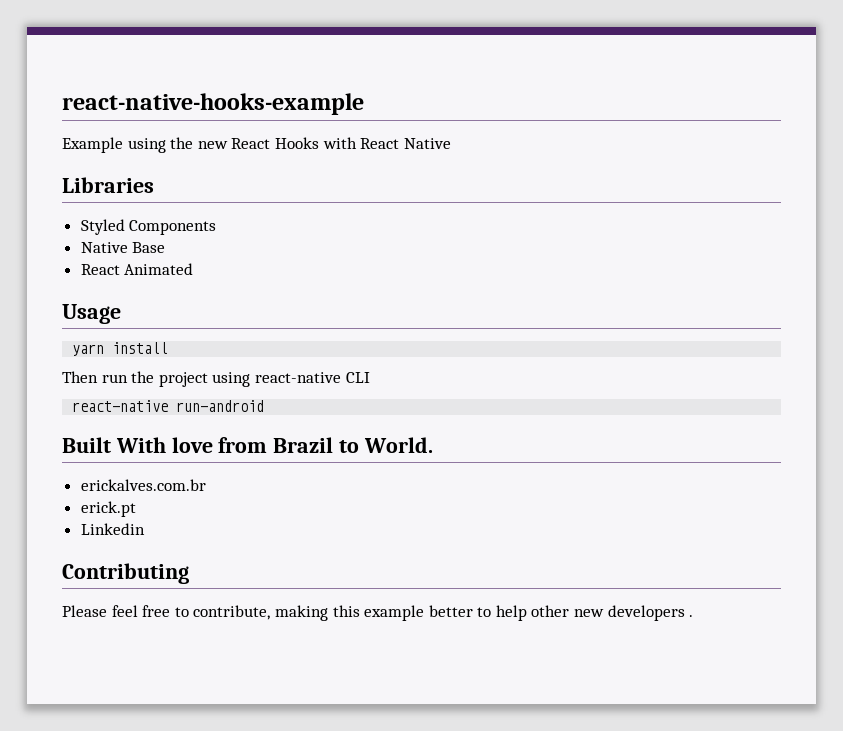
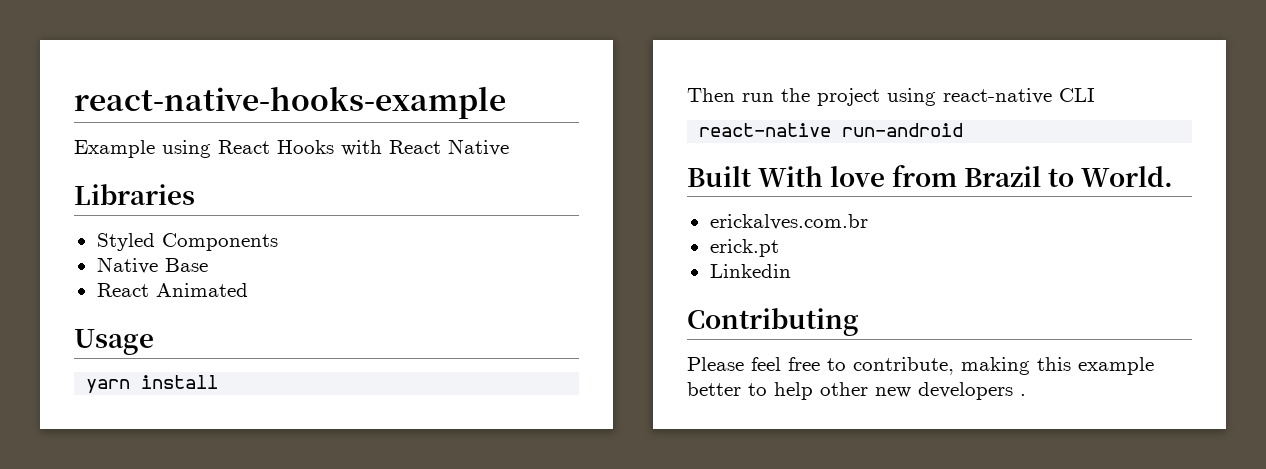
- Example using the new React Hooks with React Native
+ Example using React Hooks with React Native

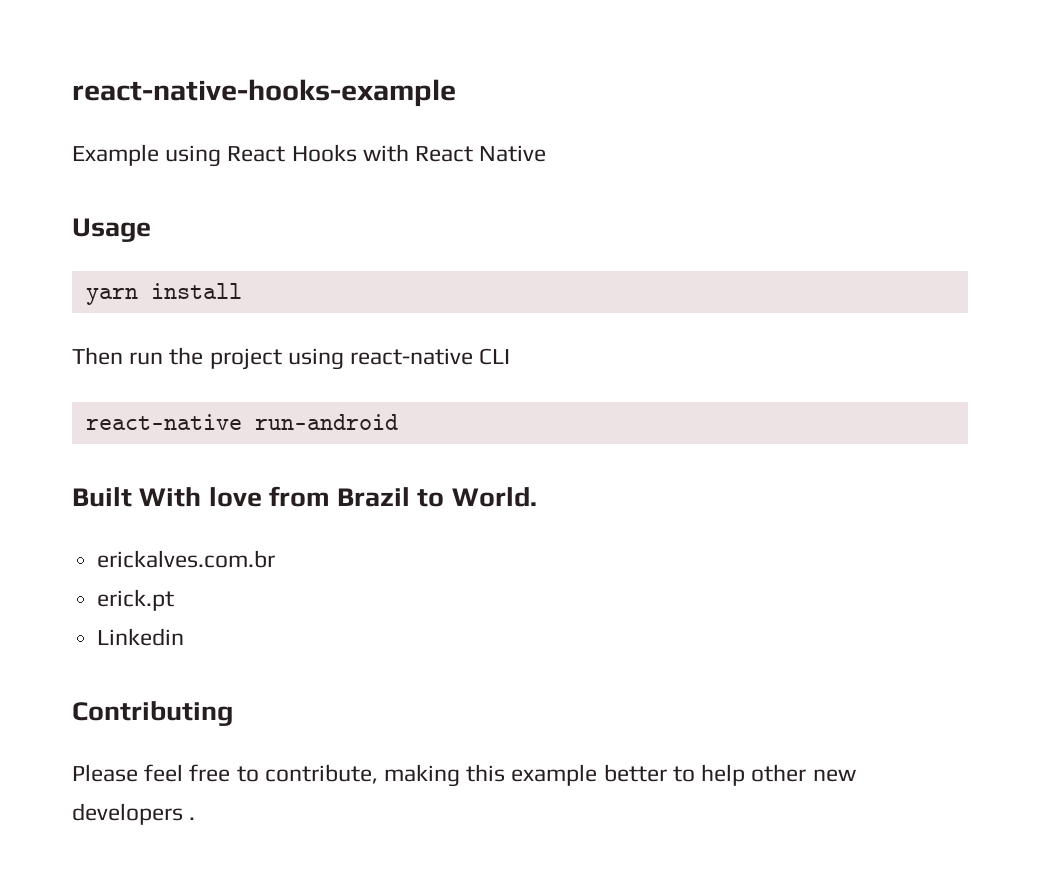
- Libraries
- Styled Components
- Native Base
- React Animated

